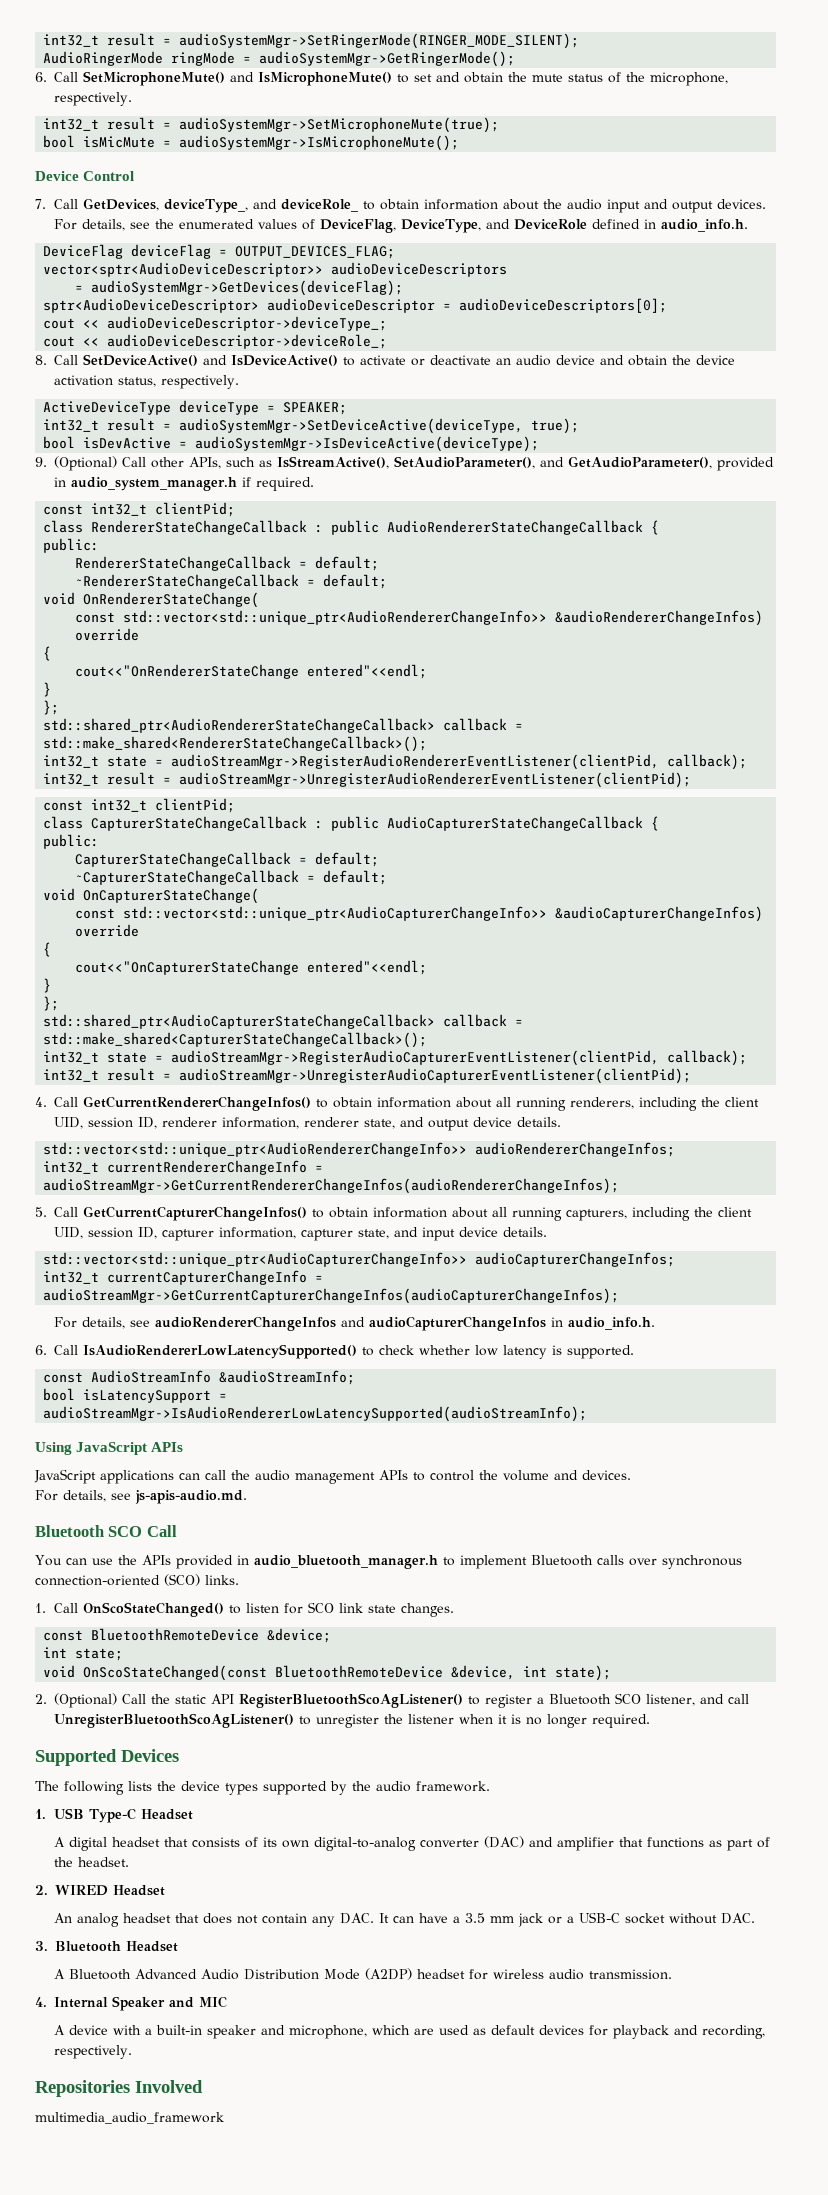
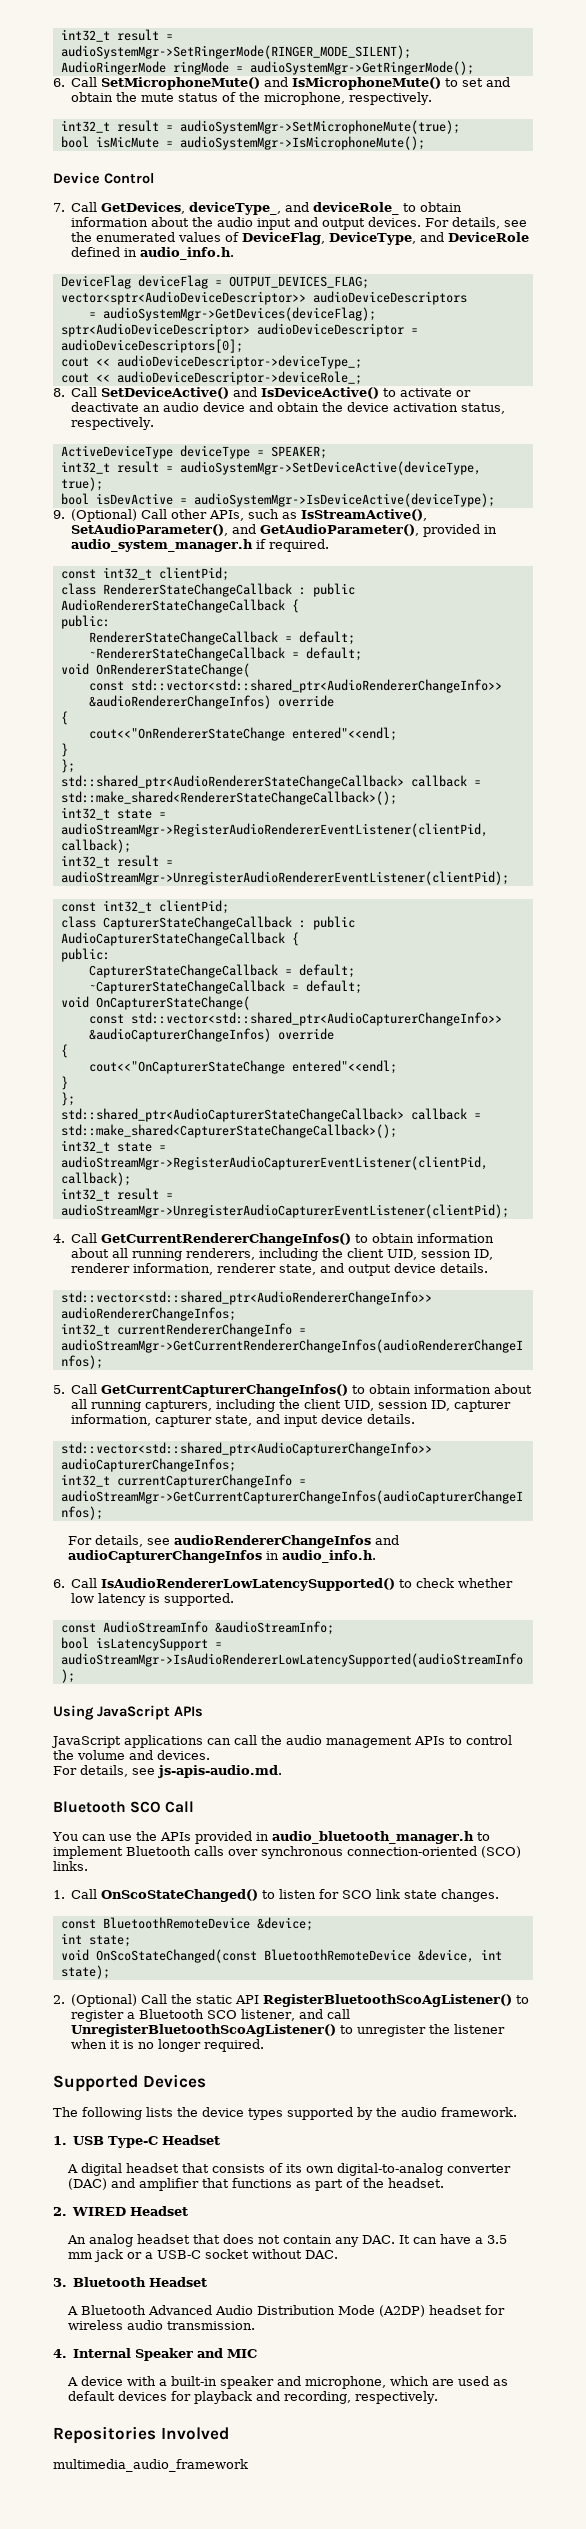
- const std::vector<std::unique_ptr<AudioRendererChangeInfo>> &audioRendererChangeInfos) override
+ const std::vector<std::shared_ptr<AudioRendererChangeInfo>> &audioRendererChangeInfos) override
- const std::vector<std::unique_ptr<AudioCapturerChangeInfo>> &audioCapturerChangeInfos) override
+ const std::vector<std::shared_ptr<AudioCapturerChangeInfo>> &audioCapturerChangeInfos) override
- std::vector<std::unique_ptr<AudioRendererChangeInfo>> audioRendererChangeInfos;
+ std::vector<std::shared_ptr<AudioRendererChangeInfo>> audioRendererChangeInfos;
- std::vector<std::unique_ptr<AudioCapturerChangeInfo>> audioCapturerChangeInfos;
+ std::vector<std::shared_ptr<AudioCapturerChangeInfo>> audioCapturerChangeInfos;

